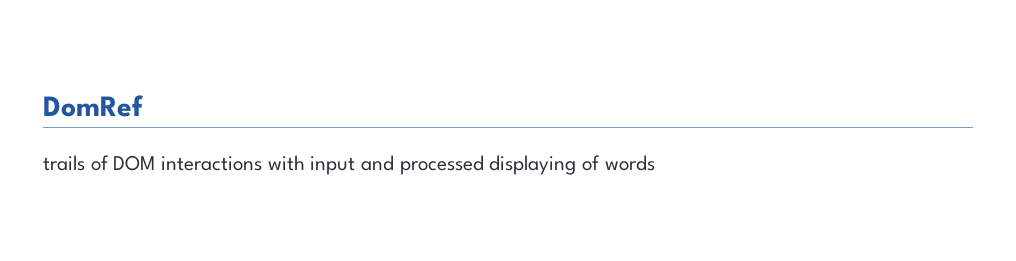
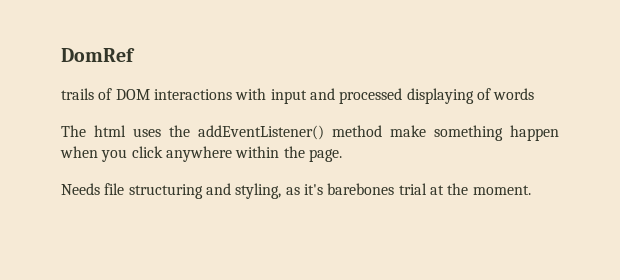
+ The html uses the addEventListener() method make something happen when you click anywhere within the page.
+ Needs file structuring and styling, as it's barebones trial at the moment.

